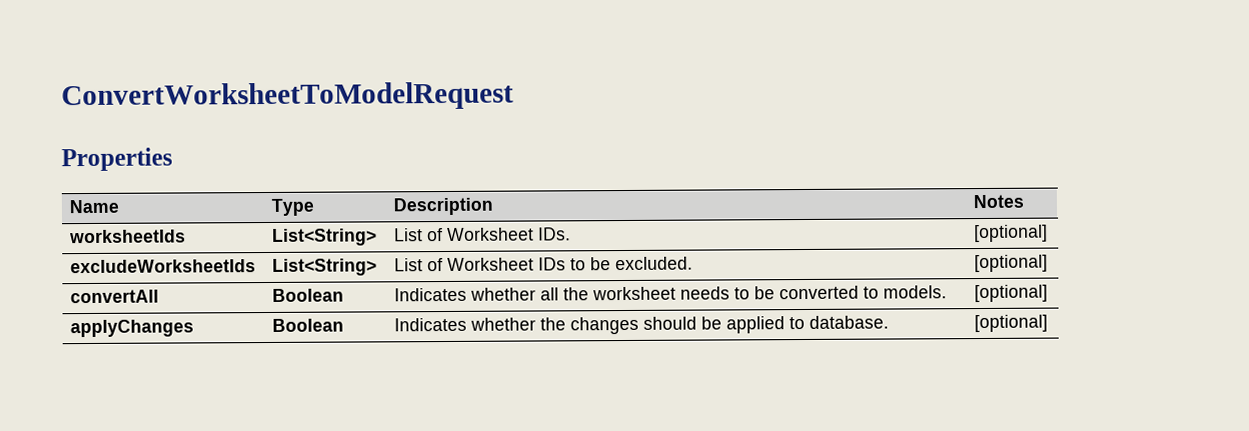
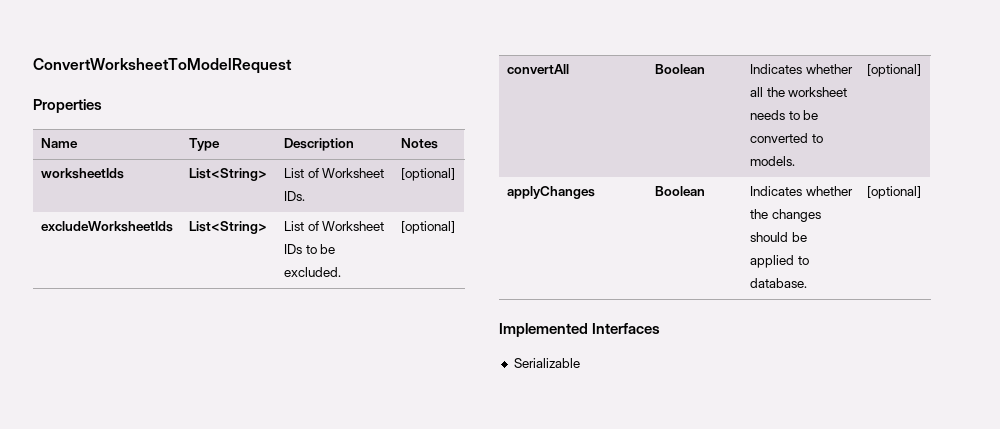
+ Implemented Interfaces
+ Serializable

